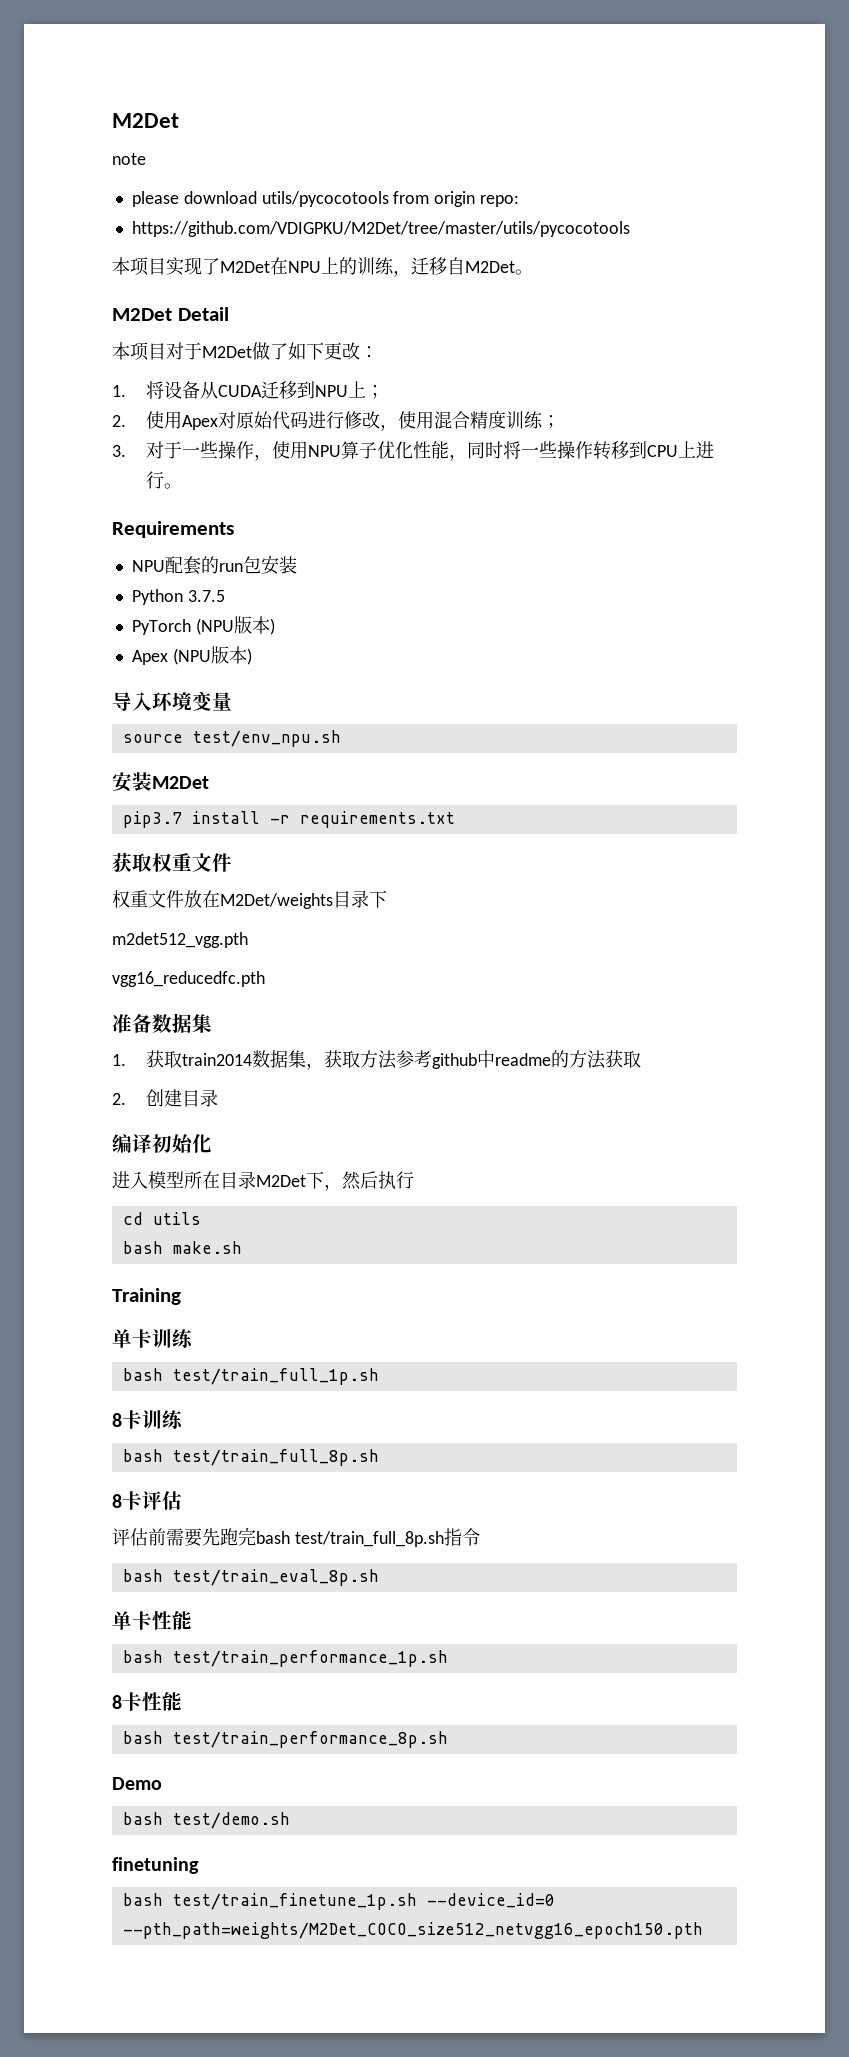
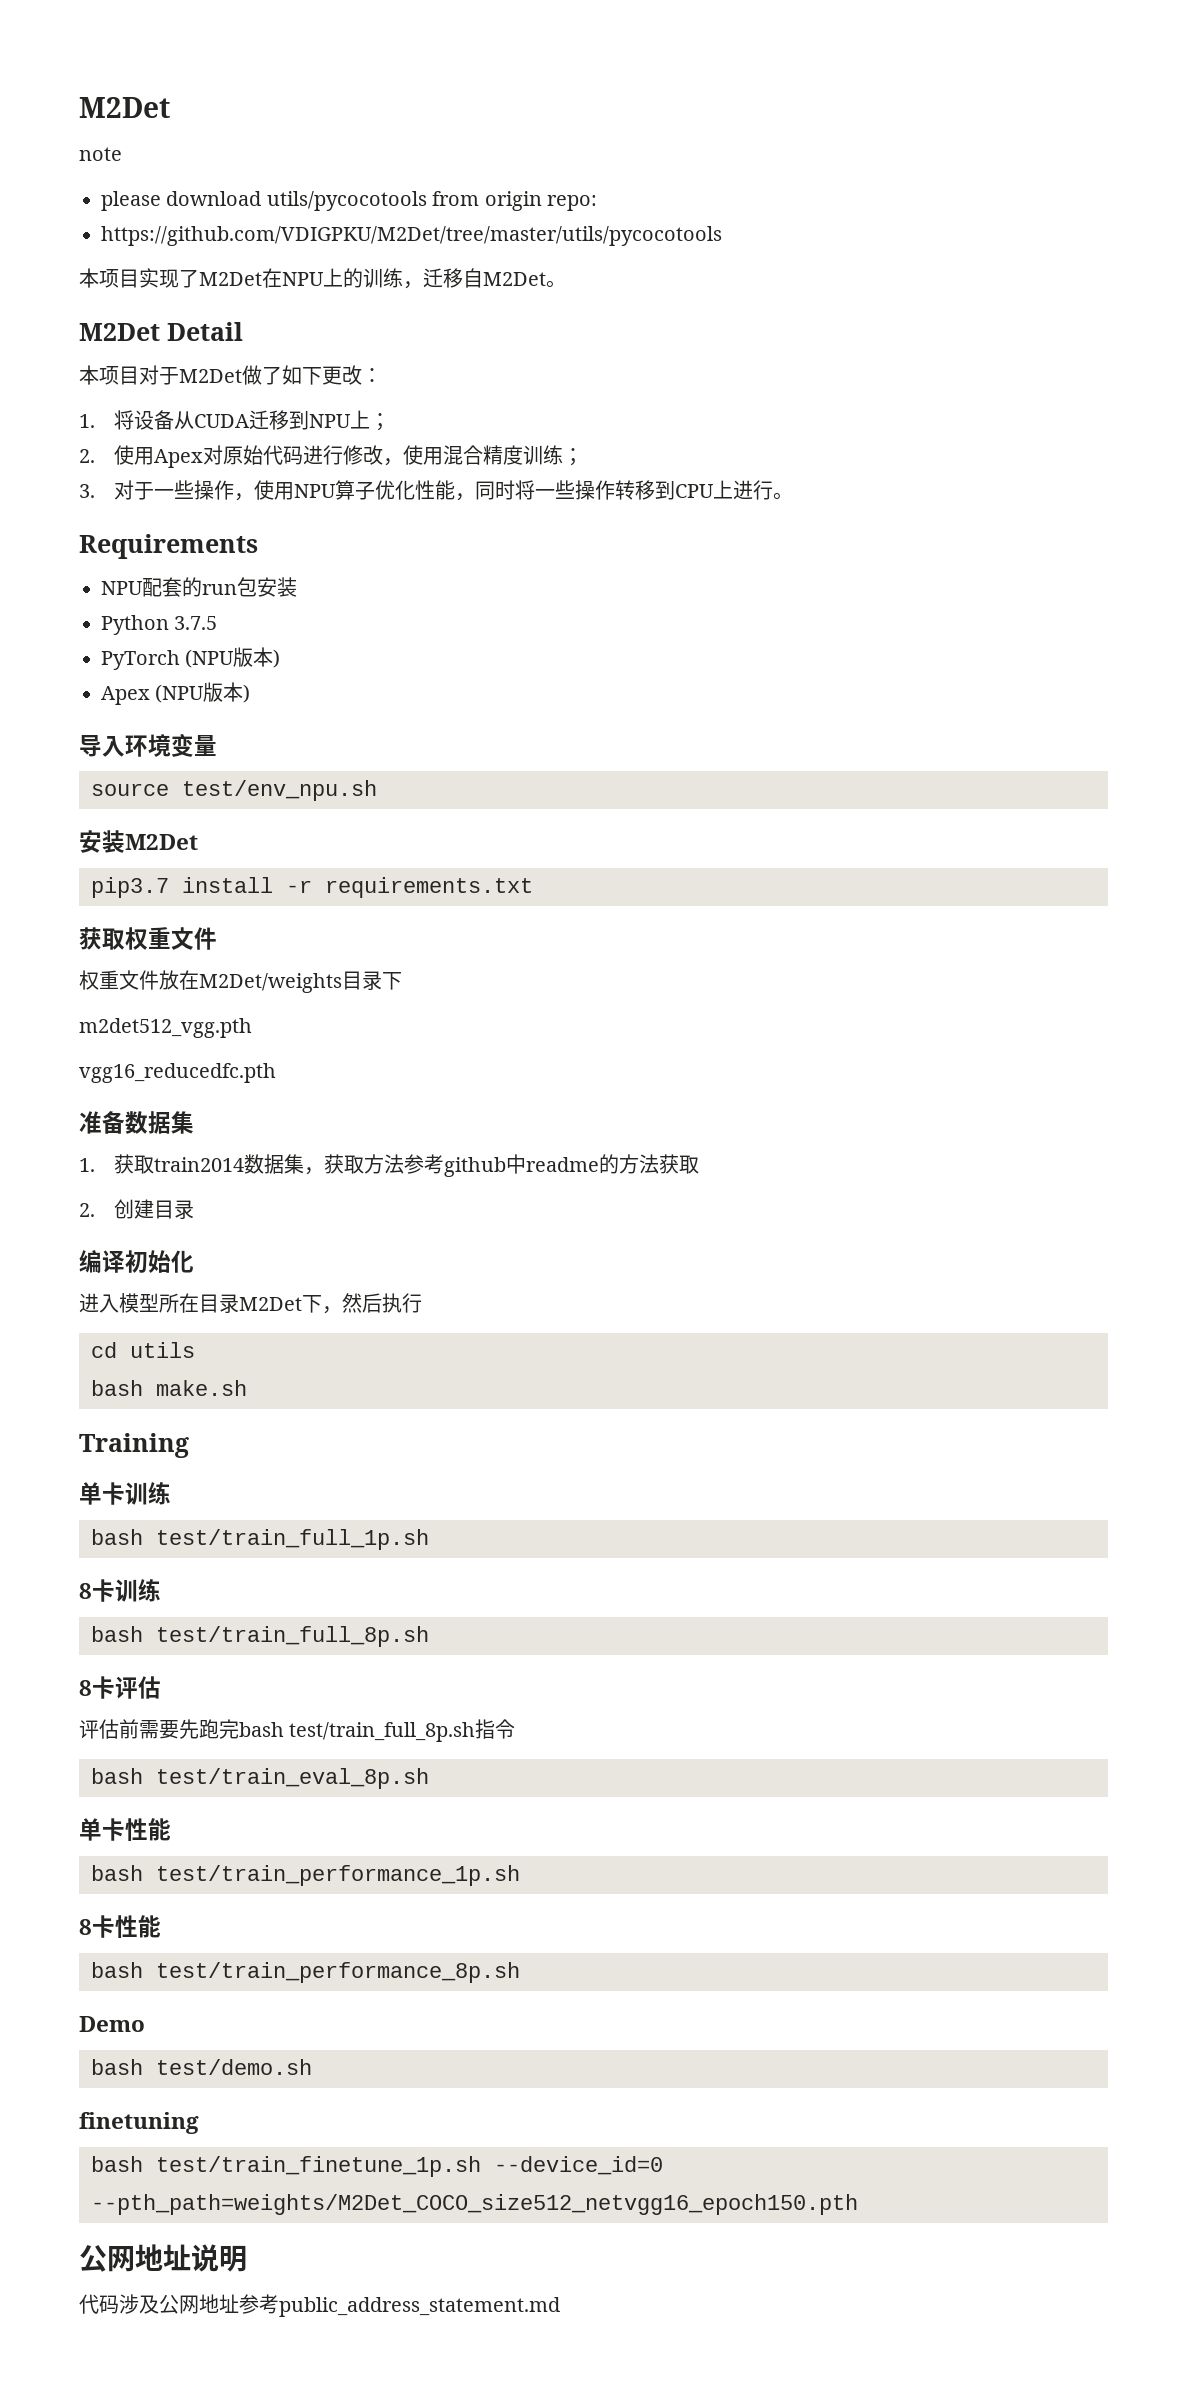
+ 公网地址说明
+ 代码涉及公网地址参考public_address_statement.md

